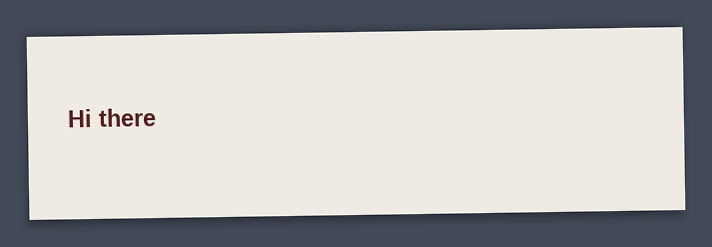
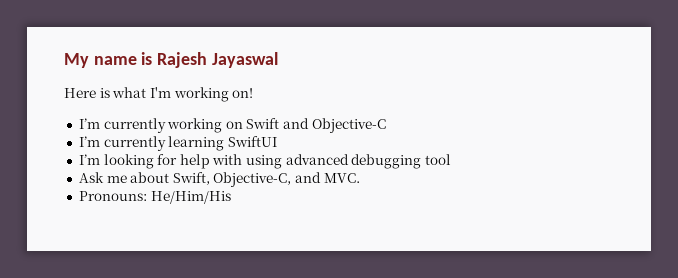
- Hi there
+ My name is Rajesh Jayaswal
+ Here is what I'm working on!
+ I’m currently working on Swift and Objective-C
+ I’m currently learning SwiftUI
+ I’m looking for help with using advanced debugging tool
+ Ask me about Swift, Objective-C, and MVC.
+ Pronouns: He/Him/His

